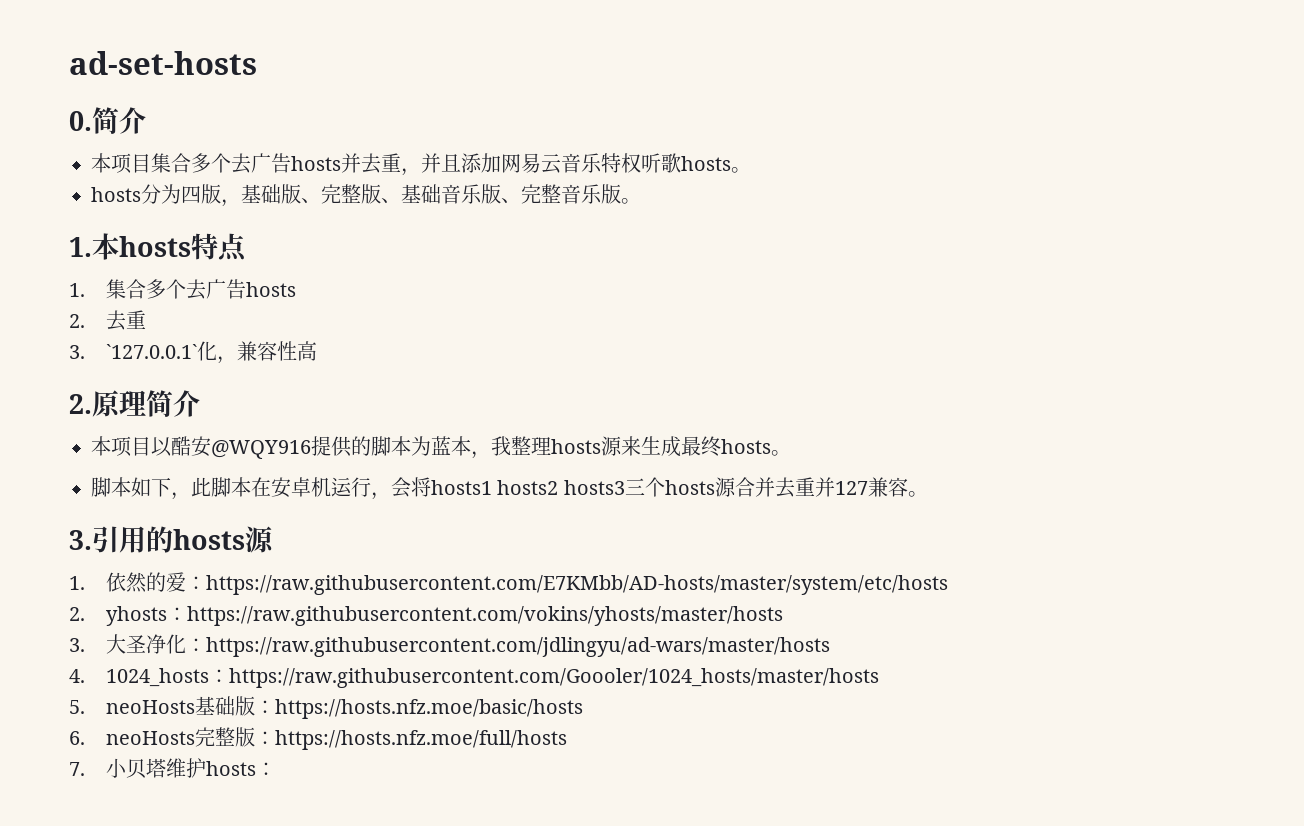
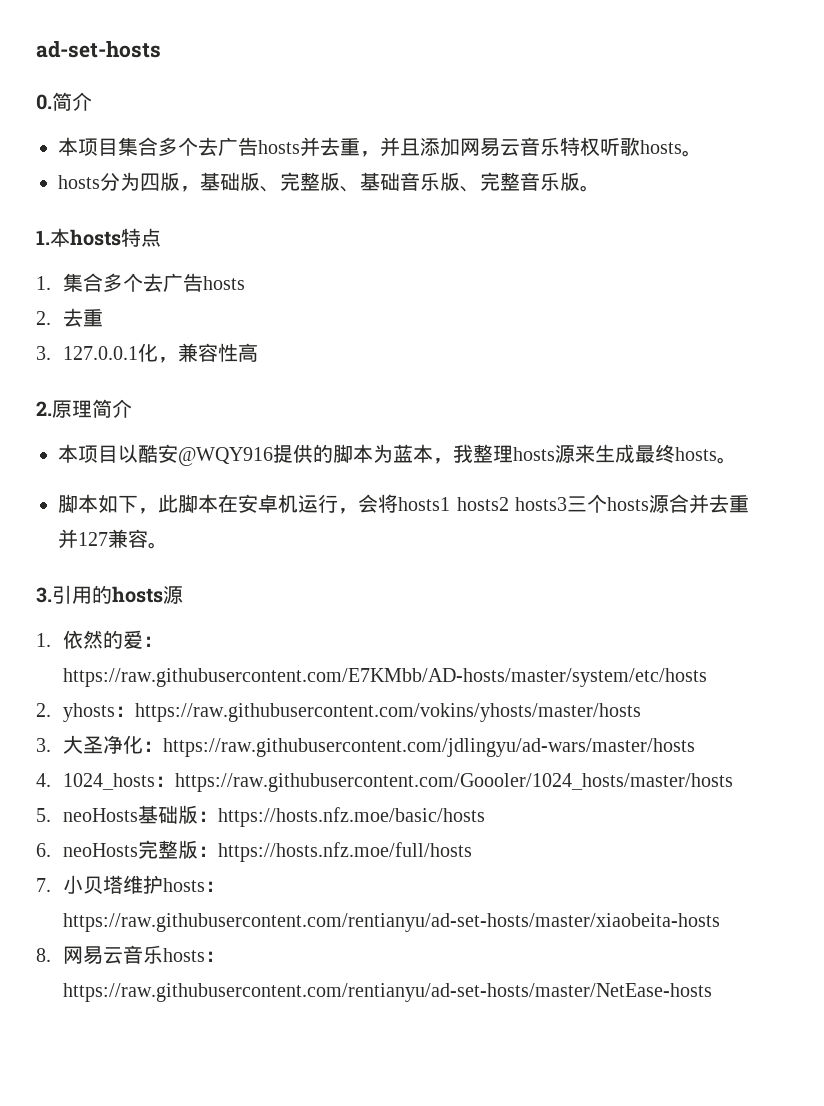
- 3. `127.0.0.1`化，兼容性高
+ 3. 127.0.0.1化，兼容性高
- 7.小贝塔维护hosts：
+ 7.小贝塔维护hosts：https://raw.githubusercontent.com/rentianyu/ad-set-hosts/master/xiaobeita-hosts
+ 8.网易云音乐hosts：https://raw.githubusercontent.com/rentianyu/ad-set-hosts/master/NetEase-hosts

